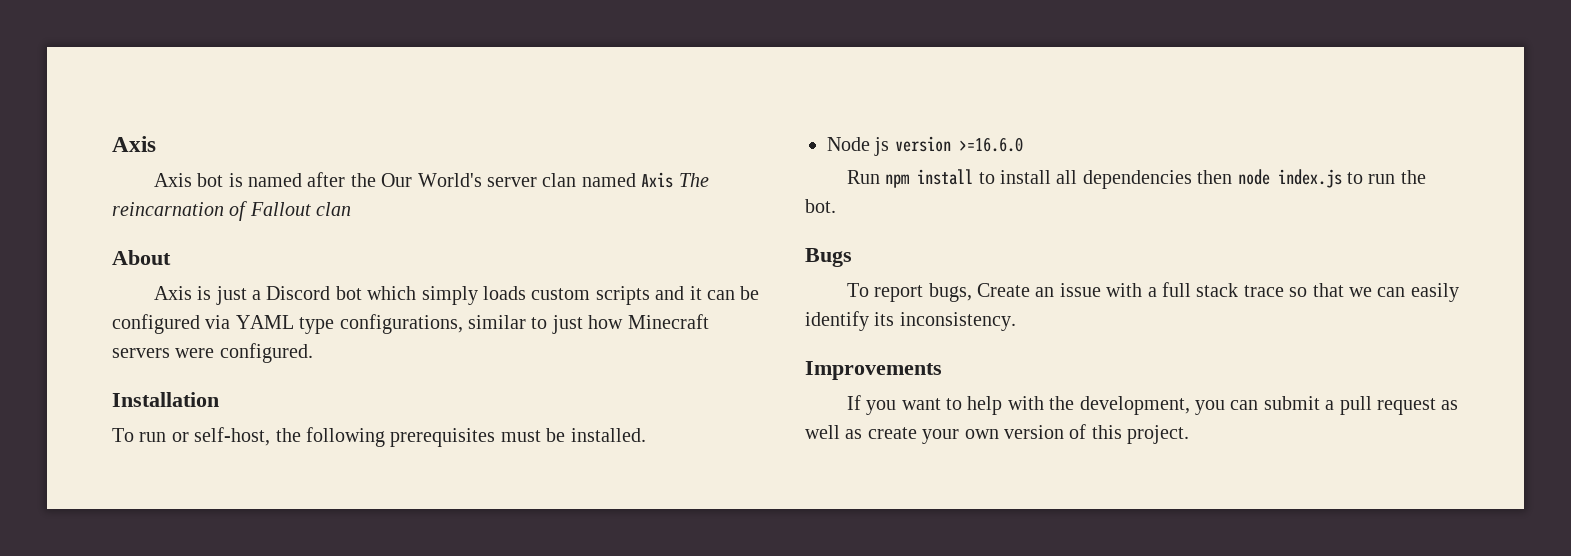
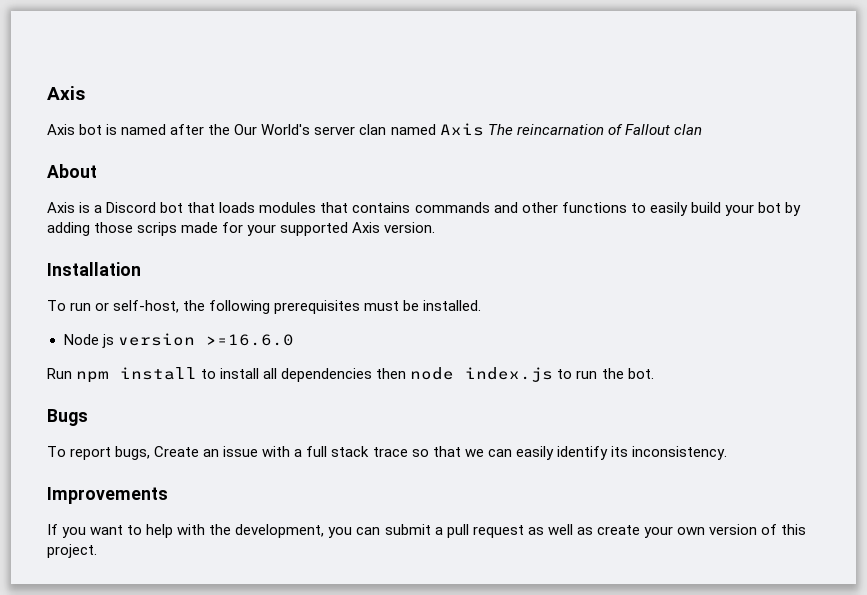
- Axis is just a Discord bot which simply loads custom scripts and it can be configured via YAML type configurations, similar to just how Minecraft servers were configured.
+ Axis is a Discord bot that loads modules that contains commands and other functions to easily build your bot by adding those scrips made for your supported Axis version.

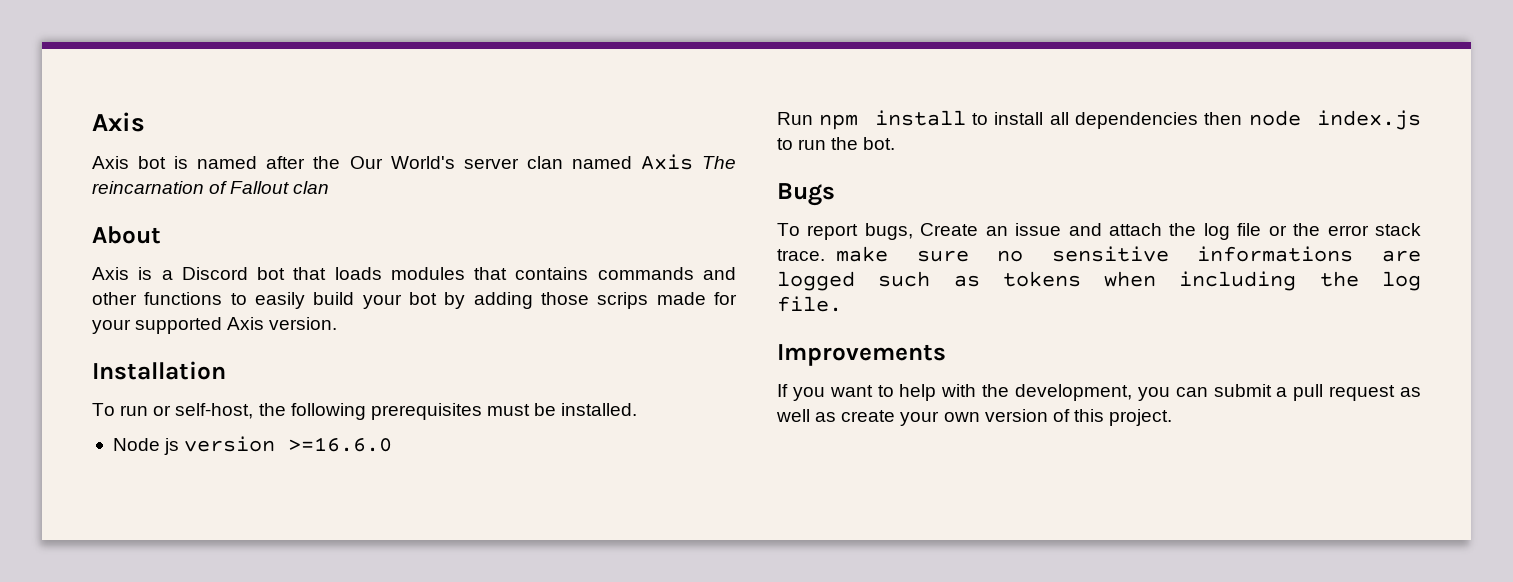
- To report bugs, Create an issue with a full stack trace so that we can easily identify its inconsistency.
+ To report bugs, Create an issue and attach the log file or the error stack trace. make sure no sensitive informations are logged such as tokens when including the log file.

